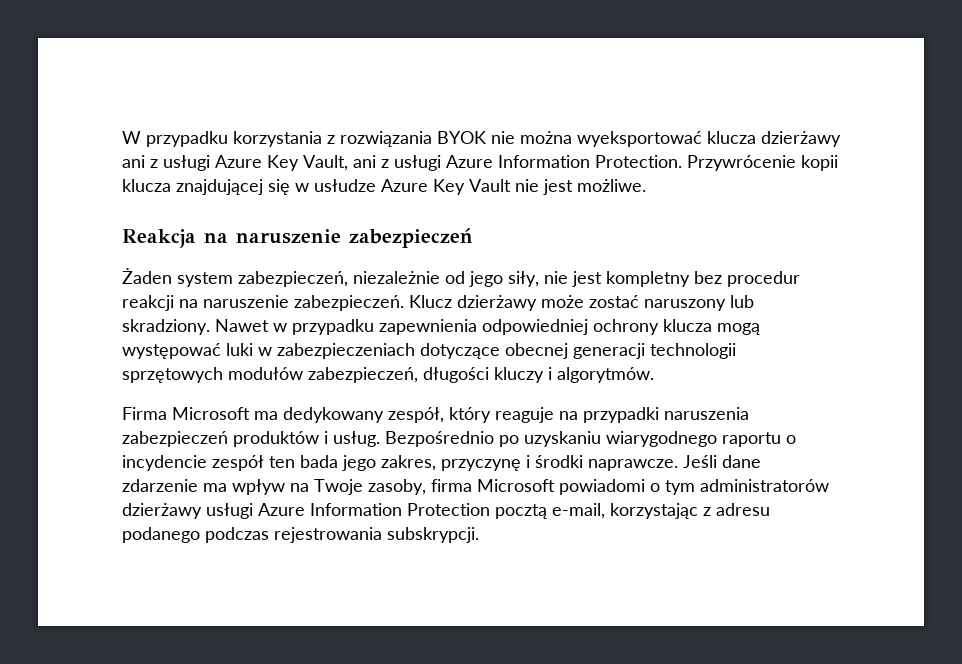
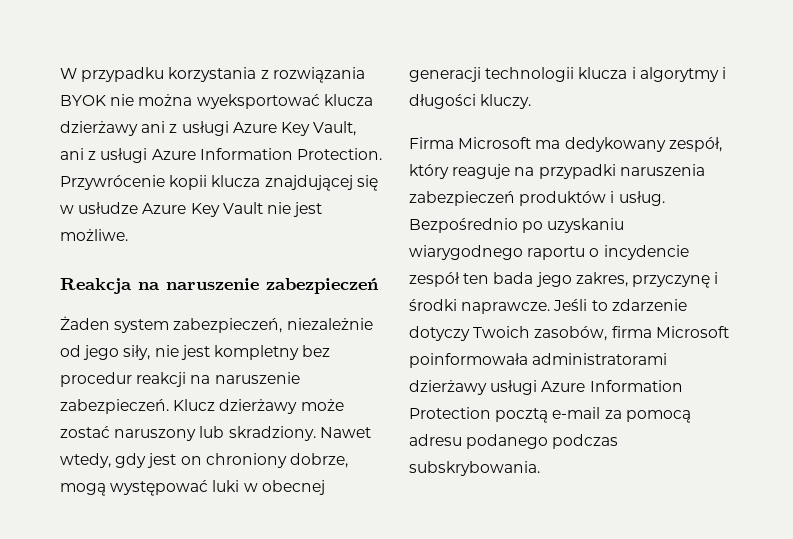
- Nawet w przypadku zapewnienia odpowiedniej ochrony klucza mogą występować luki w zabezpieczeniach dotyczące obecnej generacji technologii sprzętowych modułów zabezpieczeń, długości kluczy i algorytmów.
+ Nawet wtedy, gdy jest on chroniony dobrze, mogą występować luki w obecnej generacji technologii klucza i algorytmy i długości kluczy.
- Jeśli dane zdarzenie ma wpływ na Twoje zasoby, firma Microsoft powiadomi o tym administratorów dzierżawy usługi Azure Information Protection pocztą e-mail, korzystając z adresu podanego podczas rejestrowania subskrypcji.
+ Jeśli to zdarzenie dotyczy Twoich zasobów, firma Microsoft poinformowała administratorami dzierżawy usługi Azure Information Protection pocztą e-mail za pomocą adresu podanego podczas subskrybowania.

